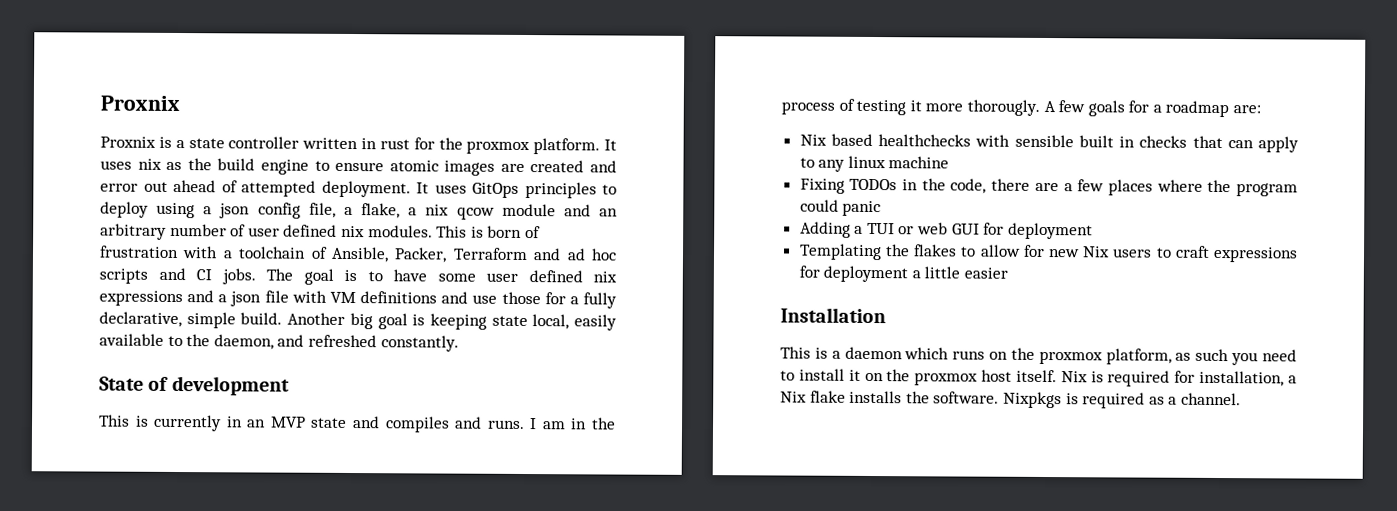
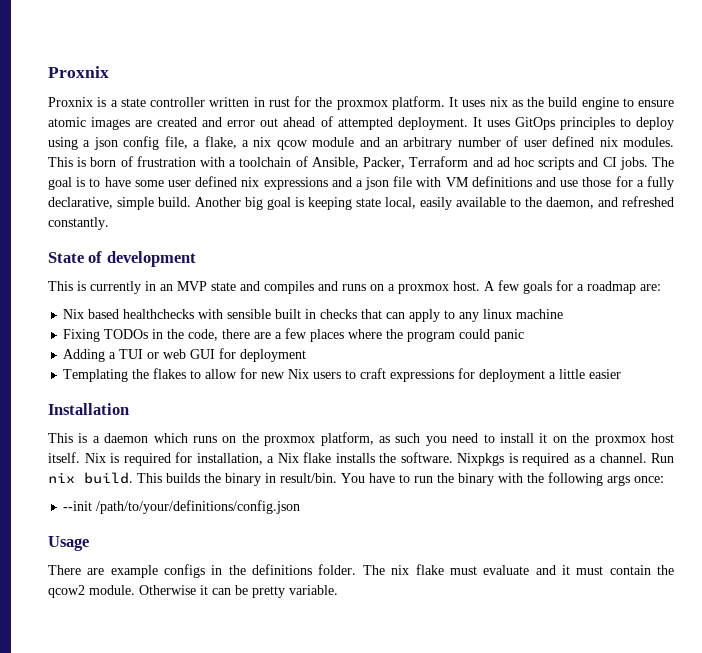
- This is currently in an MVP state and compiles and runs. I am in the process of testing it more thorougly.
+ This is currently in an MVP state and compiles and runs on a proxmox host.
+ Run nix build. This builds the binary in result/bin. You have to run the binary with the following args once:
+ --init /path/to/your/definitions/config.json
+ Usage
+ There are example configs in the definitions folder. The nix flake must evaluate and it must contain the qcow2 module. Otherwise it can be pretty variable.

